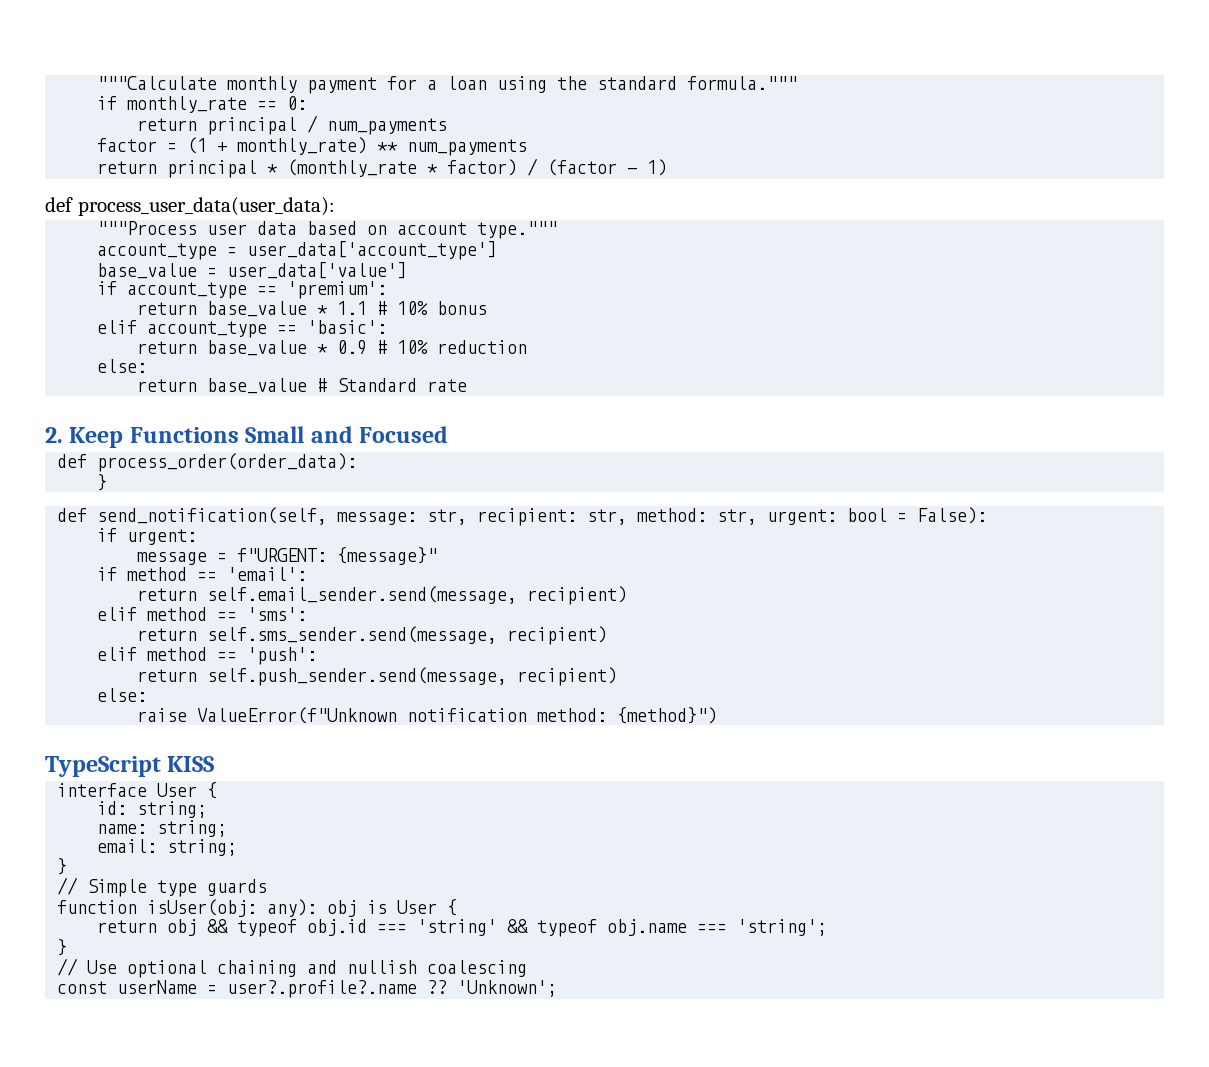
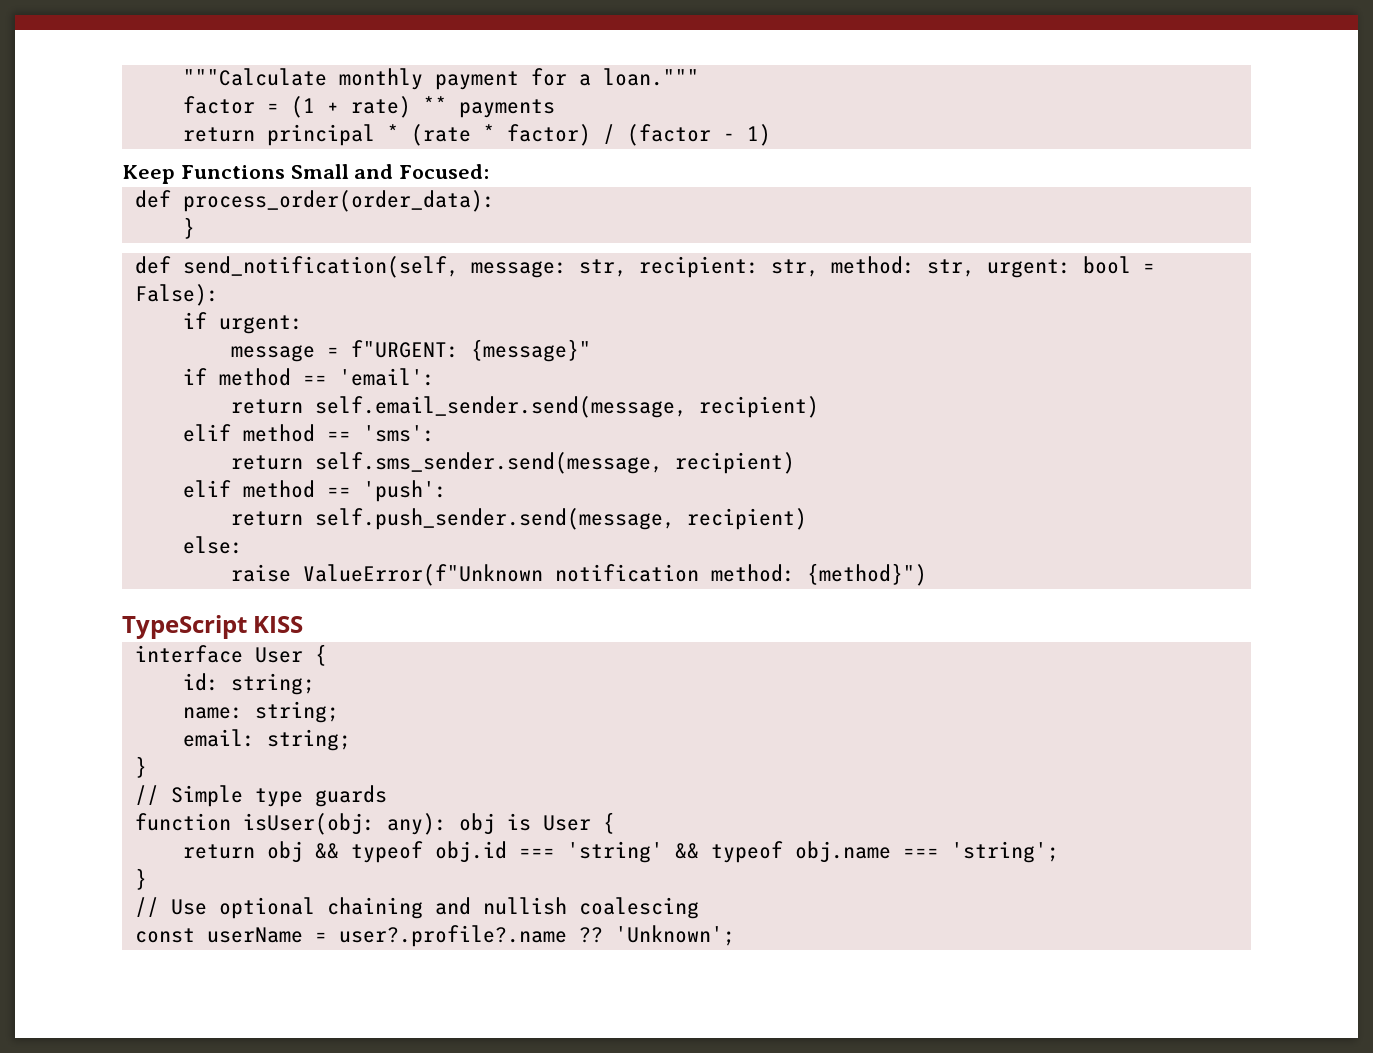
- """Calculate monthly payment for a loan using the standard formula."""
- if monthly_rate == 0:
- return principal / num_payments
+ """Calculate monthly payment for a loan."""
- factor = (1 + monthly_rate) ** num_payments
+ factor = (1 + rate) ** payments
- return principal * (monthly_rate * factor) / (factor - 1)
+ return principal * (rate * factor) / (factor - 1)
- def process_user_data(user_data):
- """Process user data based on account type."""
- account_type = user_data['account_type']
- base_value = user_data['value']
- if account_type == 'premium':
- return base_value * 1.1 # 10% bonus
- elif account_type == 'basic':
- return base_value * 0.9 # 10% reduction
- else:
- return base_value # Standard rate
- 2. Keep Functions Small and Focused
+ Keep Functions Small and Focused:

